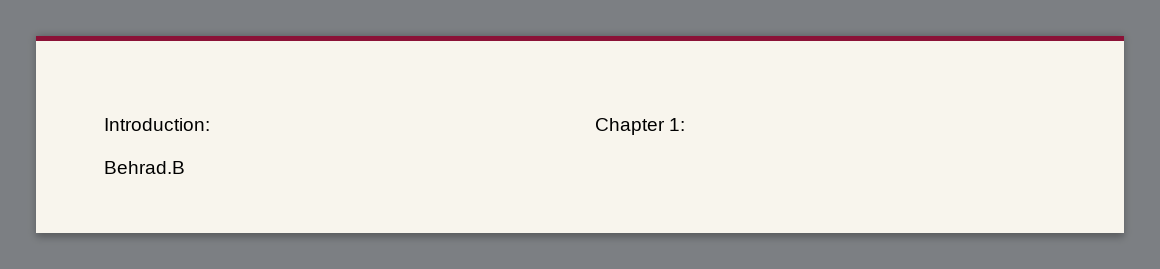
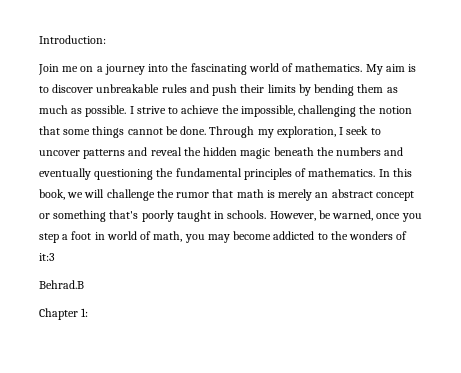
+ Join me on a journey into the fascinating world of mathematics. My aim is to discover unbreakable rules and push their limits by bending them as much as possible. I strive to achieve the impossible, challenging the notion that some things cannot be done. Through my exploration, I seek to uncover patterns and reveal the hidden magic beneath the numbers and eventually questioning the fundamental principles of mathematics. In this book, we will challenge the rumor that math is merely an abstract concept or something that's poorly taught in schools. However, be warned, once you step a foot in world of math, you may become addicted to the wonders of it:3

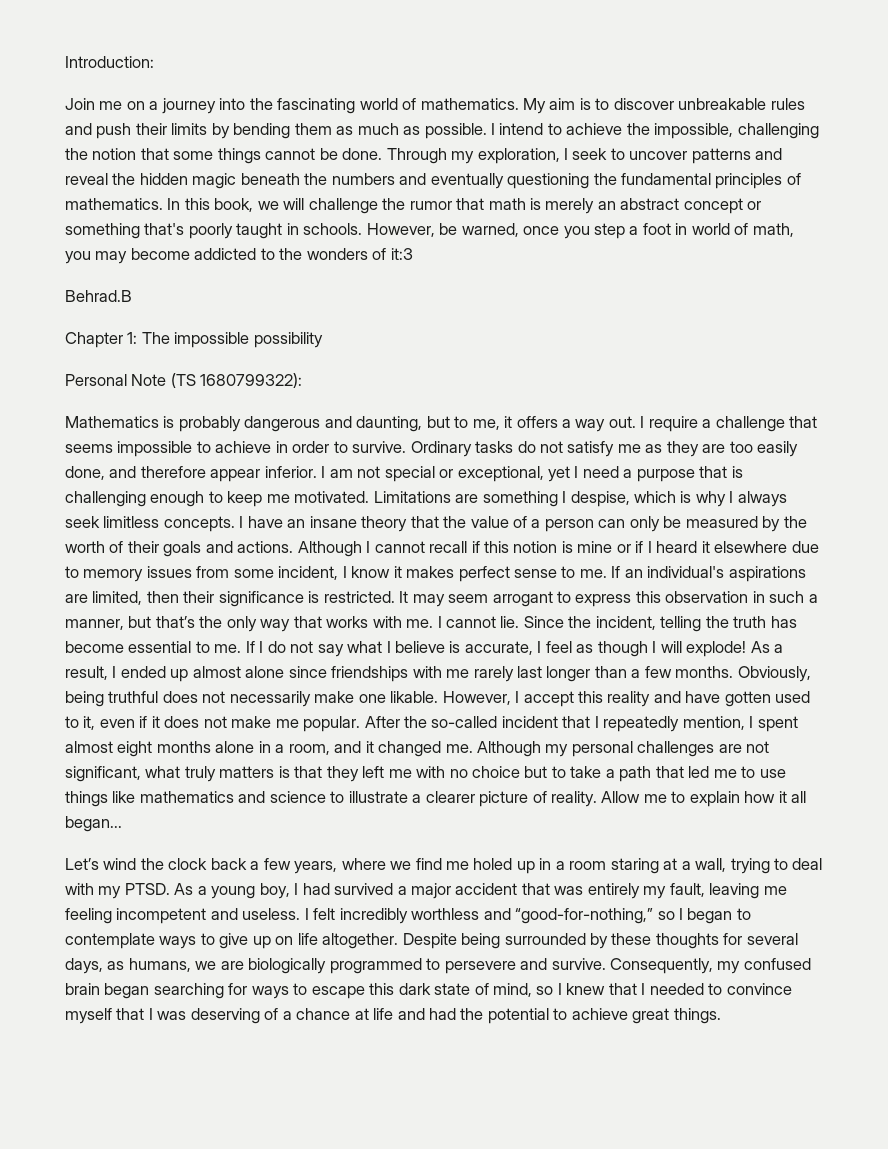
- I strive to achieve the impossible, challenging the notion that some things cannot be done.
+ I intend to achieve the impossible, challenging the notion that some things cannot be done.
- Chapter 1:
+ Chapter 1: The impossible possibility
+ Personal Note (TS 1680799322):
+ Mathematics is probably dangerous and daunting, but to me, it offers a way out. I require a challenge that seems impossible to achieve in order to survive. Ordinary tasks do not satisfy me as they are too easily done, and therefore appear inferior. I am not special or exceptional, yet I need a purpose that is challenging enough to keep me motivated. Limitations are something I despise, which is why I always seek limitless concepts. I have an insane theory that the value of a person can only be measured by the worth of their goals and actions. Although I cannot recall if this notion is mine or if I heard it elsewhere due to memory issues from some incident, I know it makes perfect sense to me. If an individual's aspirations are limited, then their significance is restricted. It may seem arrogant to express this observation in such a manner, but that’s the only way that works with me. I cannot lie. Since the incident, telling the truth has become essential to me. If I do not say what I believe is accurate, I feel as though I will explode! As a result, I ended up almost alone since friendships with me rarely last longer than a few months. Obviously, being truthful does not necessarily make one likable. However, I accept this reality and have gotten used to it, even if it does not make me popular. After the so-called incident that I repeatedly mention, I spent almost eight months alone in a room, and it changed me. Although my personal challenges are not significant, what truly matters is that they left me with no choice but to take a path that led me to use things like mathematics and science to illustrate a clearer picture of reality. Allow me to explain how it all began...
+ Let’s wind the clock back a few years, where we find me holed up in a room staring at a wall, trying to deal with my PTSD. As a young boy, I had survived a major accident that was entirely my fault, leaving me feeling incompetent and useless. I felt incredibly worthless and “good-for-nothing,” so I began to contemplate ways to give up on life altogether. Despite being surrounded by these thoughts for several days, as humans, we are biologically programmed to persevere and survive. Consequently, my confused brain began searching for ways to escape this dark state of mind, so I knew that I needed to convince myself that I was deserving of a chance at life and had the potential to achieve great things.

